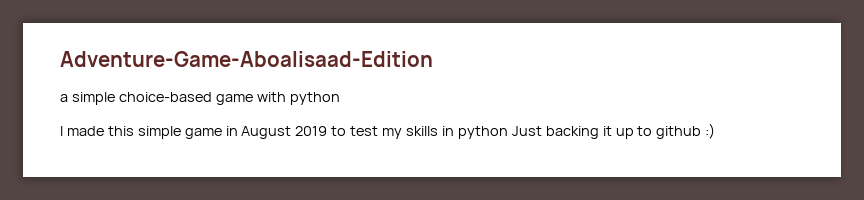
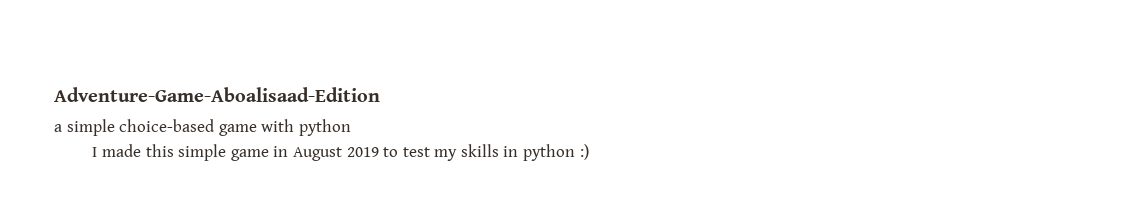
- I made this simple game in August 2019 to test my skills in python Just backing it up to github :)
+ I made this simple game in August 2019 to test my skills in python :)

